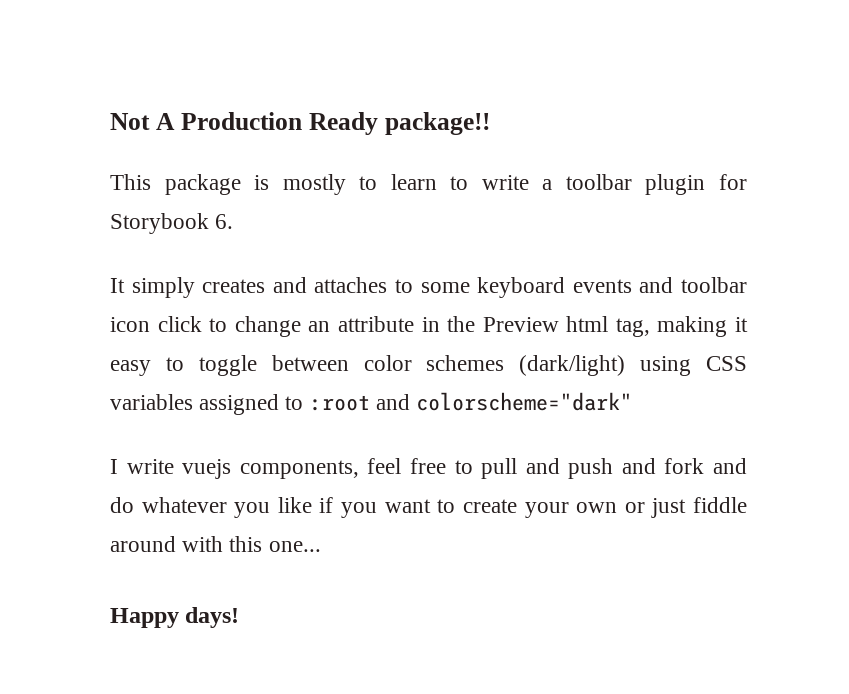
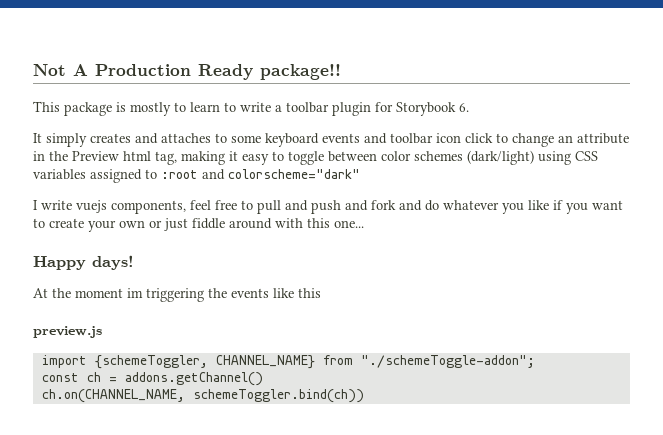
+ At the moment im triggering the events like this
+ preview.js
+ import {schemeToggler, CHANNEL_NAME} from "./schemeToggle-addon";
+ const ch = addons.getChannel()
+ ch.on(CHANNEL_NAME, schemeToggler.bind(ch))

